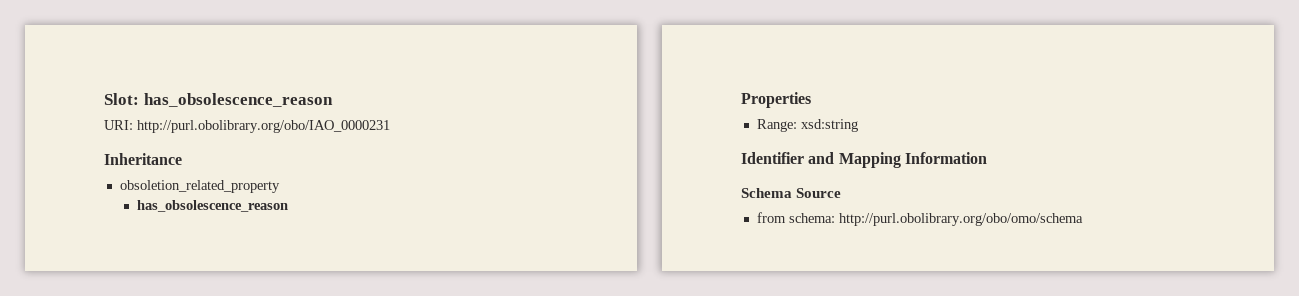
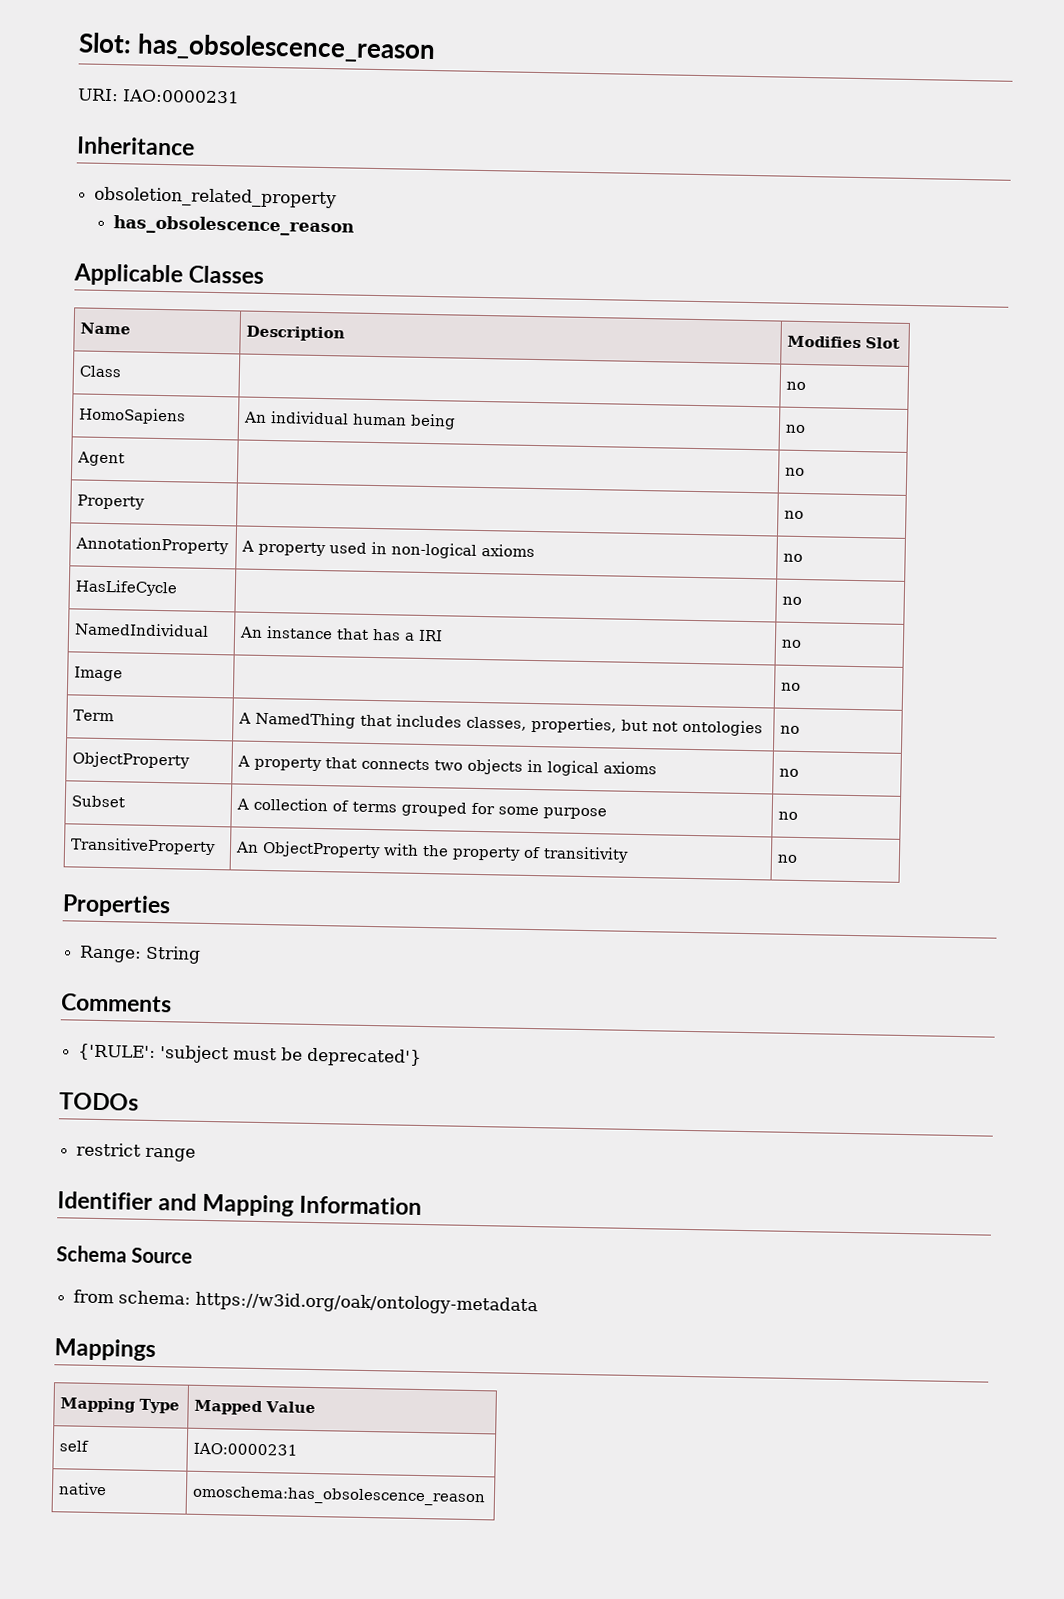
- URI: http://purl.obolibrary.org/obo/IAO_0000231
+ URI: IAO:0000231
+ Applicable Classes
+ Name | Description | Modifies Slot
+ Class | | no
+ HomoSapiens | An individual human being | no
+ Agent | | no
+ Property | | no
+ AnnotationProperty | A property used in non-logical axioms | no
+ HasLifeCycle | | no
+ NamedIndividual | An instance that has a IRI | no
+ Image | | no
+ Term | A NamedThing that includes classes, properties, but not ontologies | no
+ ObjectProperty | A property that connects two objects in logical axioms | no
+ Subset | A collection of terms grouped for some purpose | no
+ TransitiveProperty | An ObjectProperty with the property of transitivity | no
  Properties
- Range: xsd:string
+ Range: String
+ Comments
+ {'RULE': 'subject must be deprecated'}
+ TODOs
+ restrict range
- from schema: http://purl.obolibrary.org/obo/omo/schema
+ from schema: https://w3id.org/oak/ontology-metadata
+ Mappings
+ Mapping Type | Mapped Value
+ self | IAO:0000231
+ native | omoschema:has_obsolescence_reason

